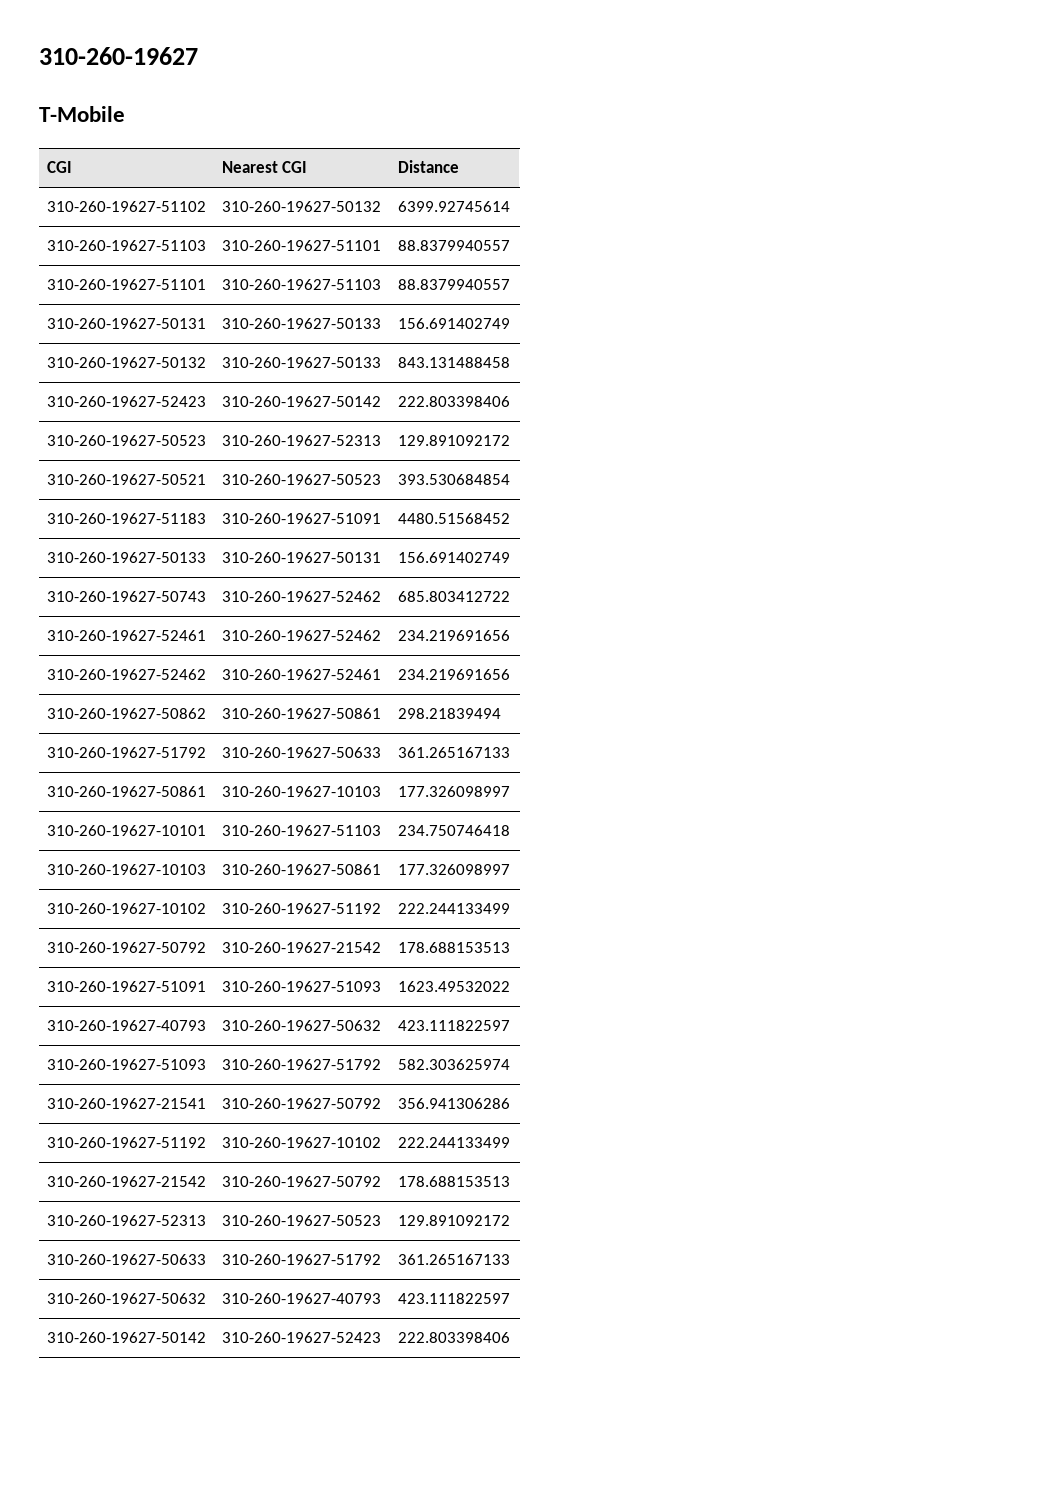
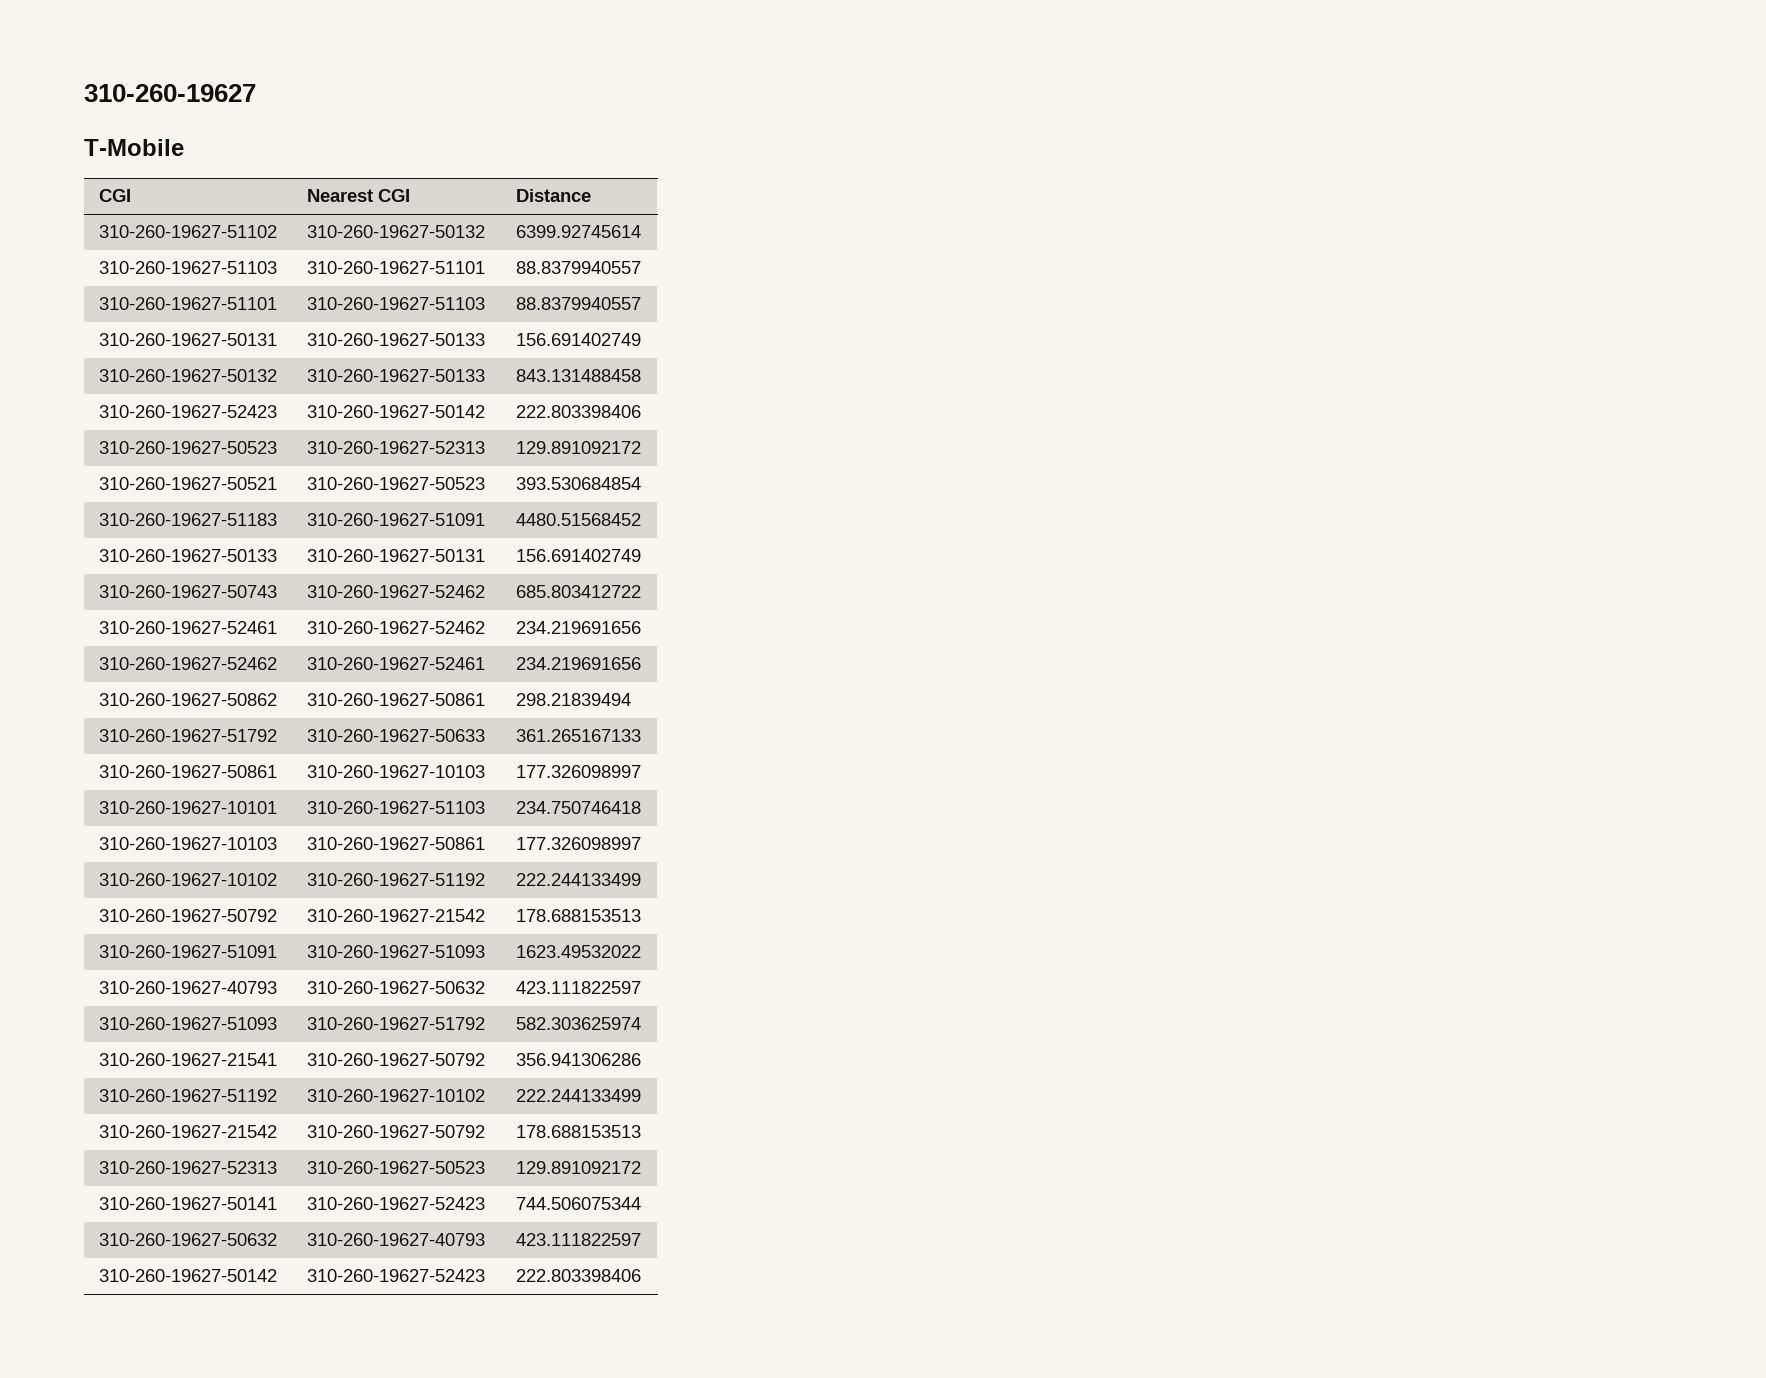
- 310-260-19627-50633 | 310-260-19627-51792 | 361.265167133
+ 310-260-19627-50141 | 310-260-19627-52423 | 744.506075344

